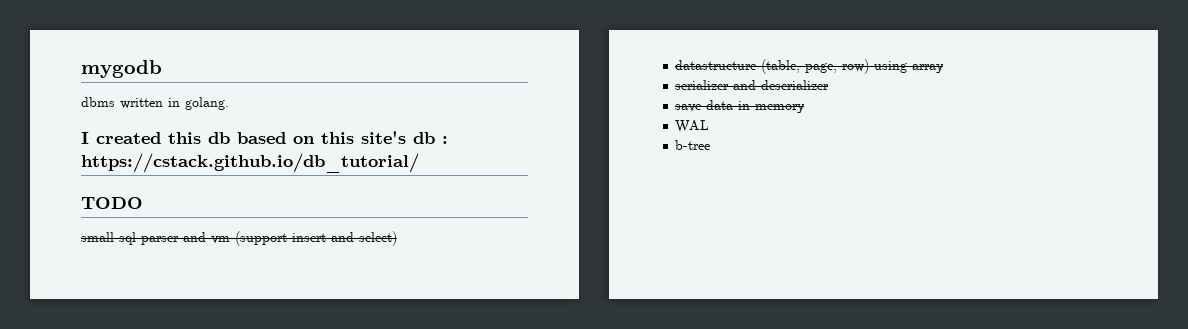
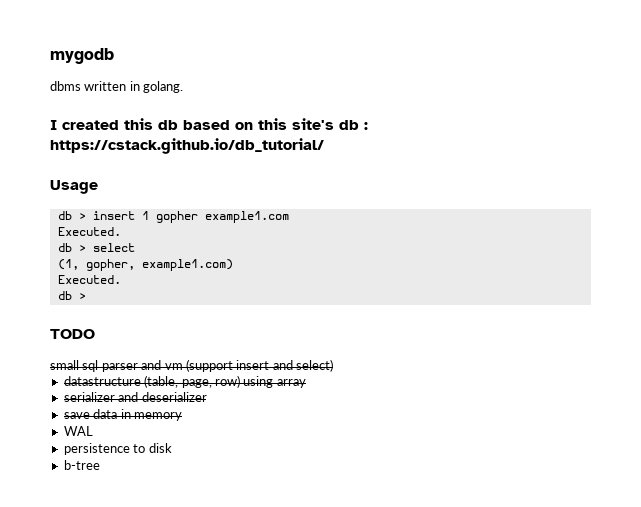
+ Usage
+ db > insert 1 gopher example1.com
+ Executed.
+ db > select
+ (1, gopher, example1.com)
+ Executed.
+ db >
+ persistence to disk

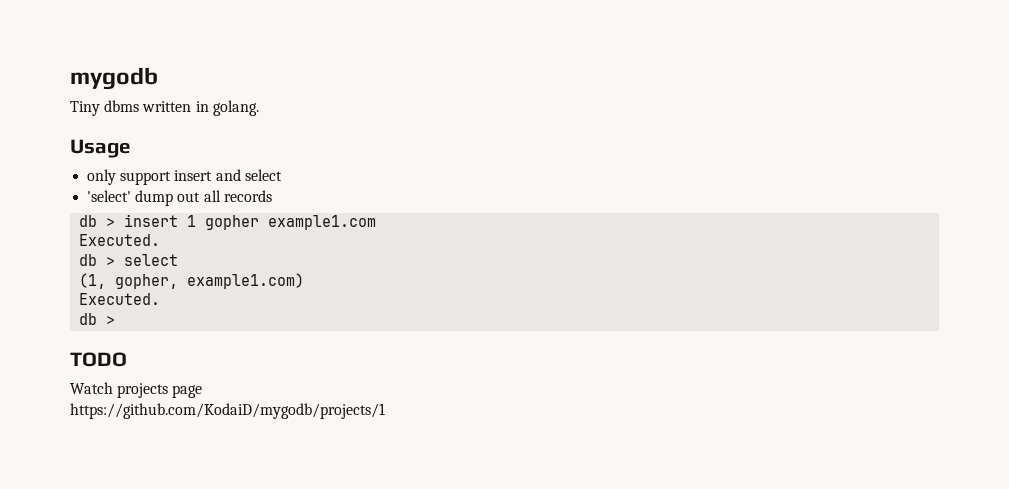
- dbms written in golang.
+ Tiny dbms written in golang.
- I created this db based on this site's db : https://cstack.github.io/db_tutorial/
  Usage
+ only support insert and select
+ 'select' dump out all records
- small sql parser and vm (support insert and select)
- datastructure (table, page, row) using array
- serializer and deserializer
- save data in memory
- WAL
- persistence to disk
- b-tree
+ Watch projects page
+ https://github.com/KodaiD/mygodb/projects/1

